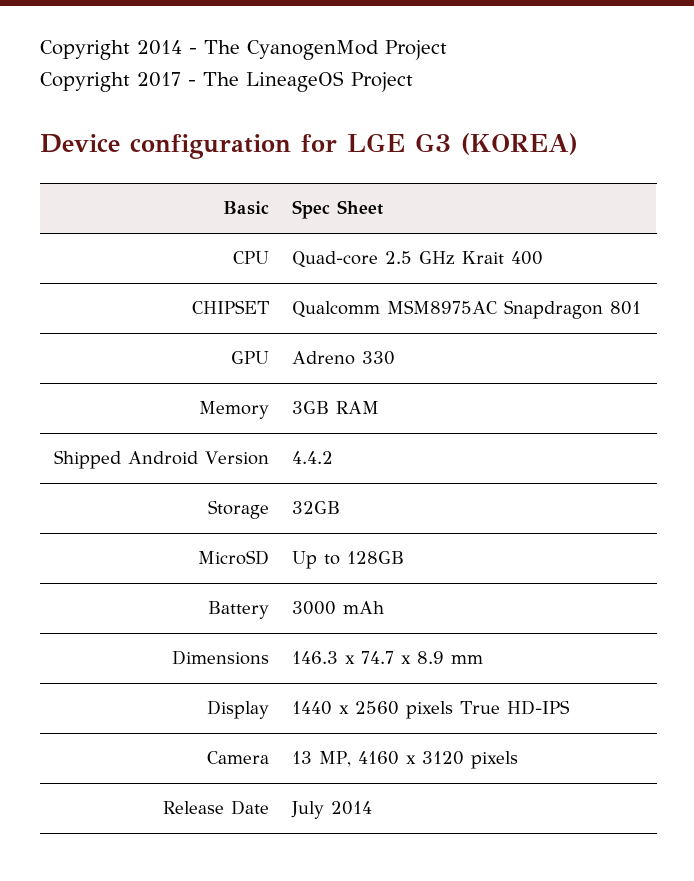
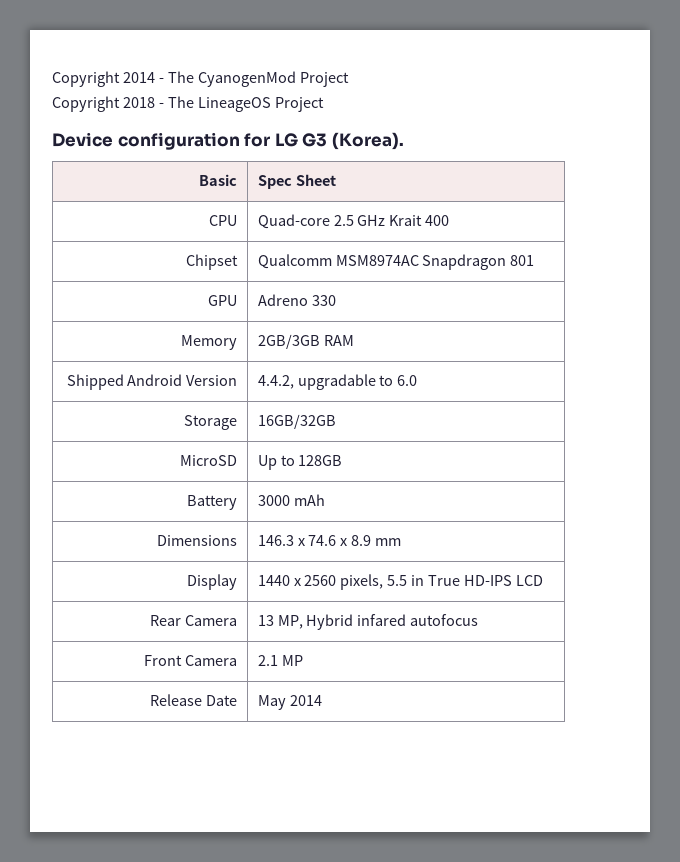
- Copyright 2017 - The LineageOS Project
+ Copyright 2018 - The LineageOS Project
- Device configuration for LGE G3 (KOREA)
+ Device configuration for LG G3 (Korea).
- CHIPSET | Qualcomm MSM8975AC Snapdragon 801
+ Chipset | Qualcomm MSM8974AC Snapdragon 801
- Memory | 3GB RAM
+ Memory | 2GB/3GB RAM
- Shipped Android Version | 4.4.2
+ Shipped Android Version | 4.4.2, upgradable to 6.0
- Storage | 32GB
+ Storage | 16GB/32GB
- Dimensions | 146.3 x 74.7 x 8.9 mm
+ Dimensions | 146.3 x 74.6 x 8.9 mm
- Display | 1440 x 2560 pixels True HD-IPS
- Camera | 13 MP, 4160 x 3120 pixels
+ Display | 1440 x 2560 pixels, 5.5 in True HD-IPS LCD
+ Rear Camera | 13 MP, Hybrid infared autofocus
+ Front Camera | 2.1 MP
- Release Date | July 2014
+ Release Date | May 2014

